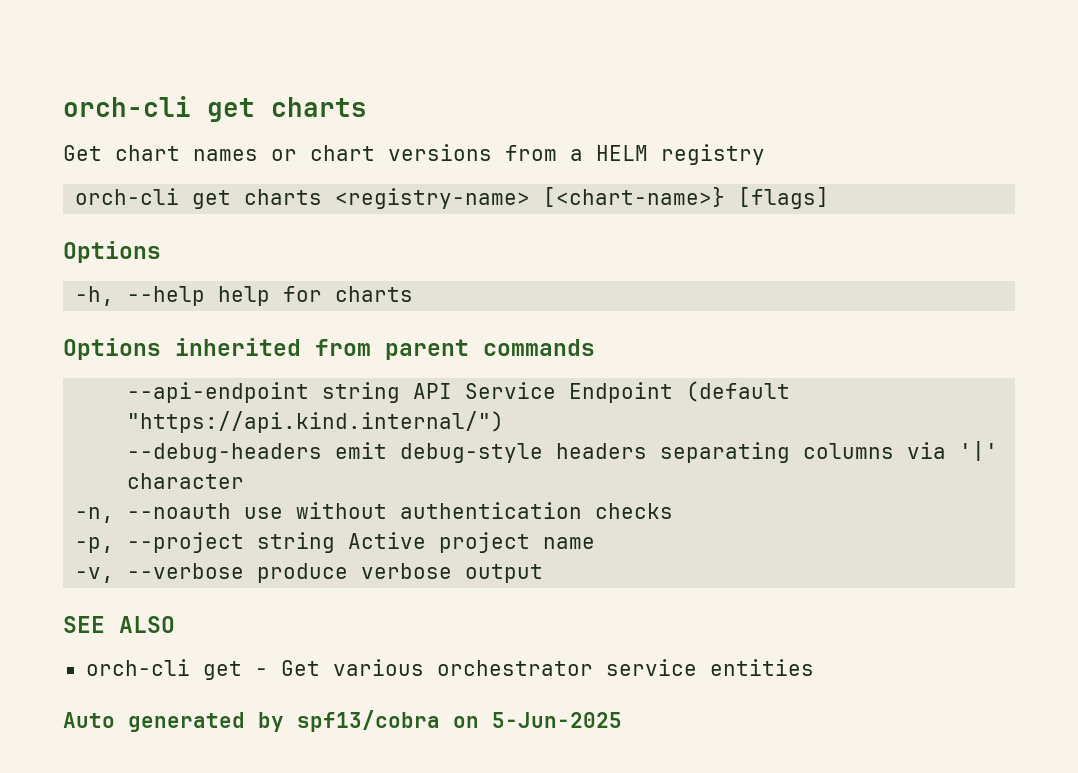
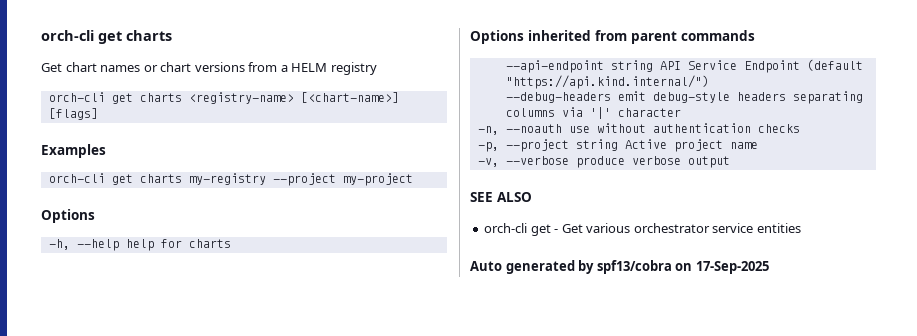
- orch-cli get charts <registry-name> [<chart-name>} [flags]
+ orch-cli get charts <registry-name> [<chart-name>] [flags]
+ Examples
+ orch-cli get charts my-registry --project my-project
- Auto generated by spf13/cobra on 5-Jun-2025
+ Auto generated by spf13/cobra on 17-Sep-2025

